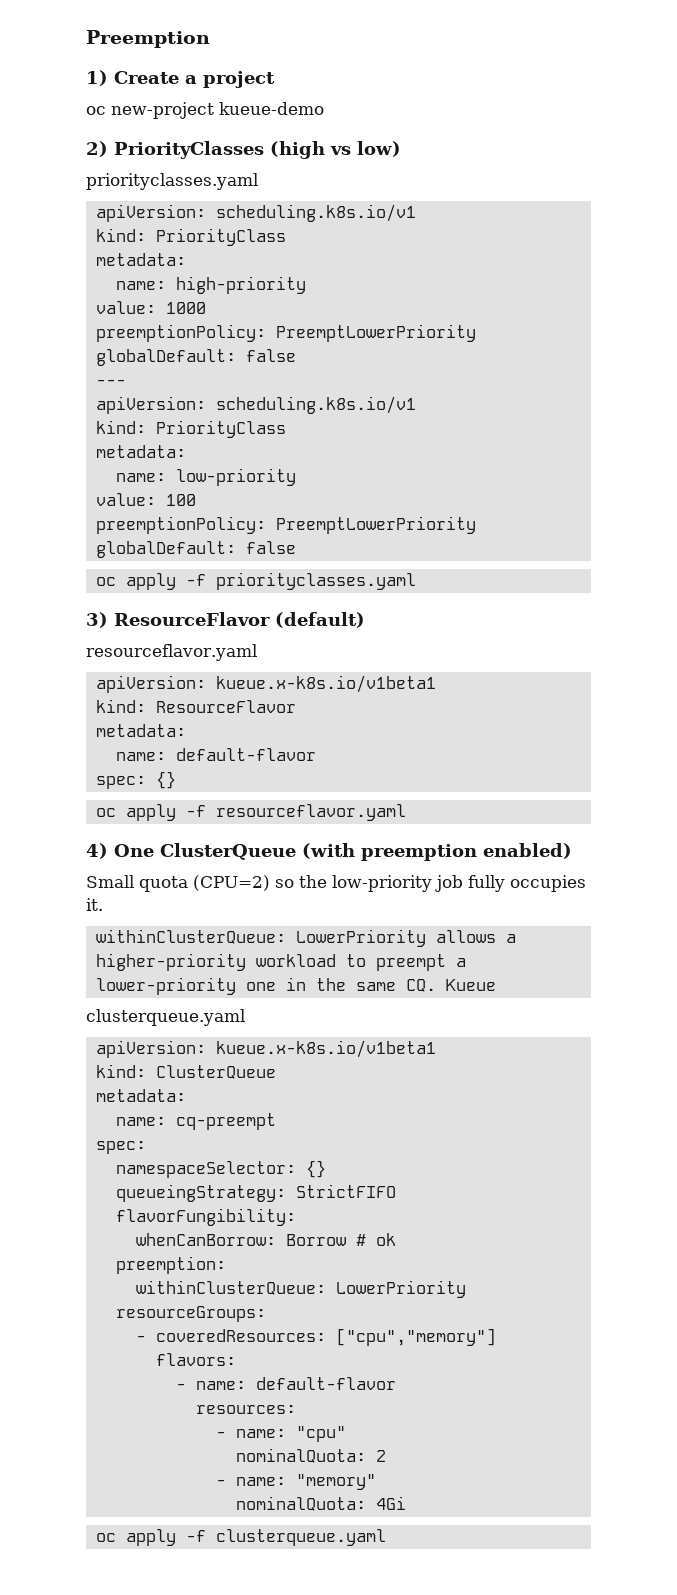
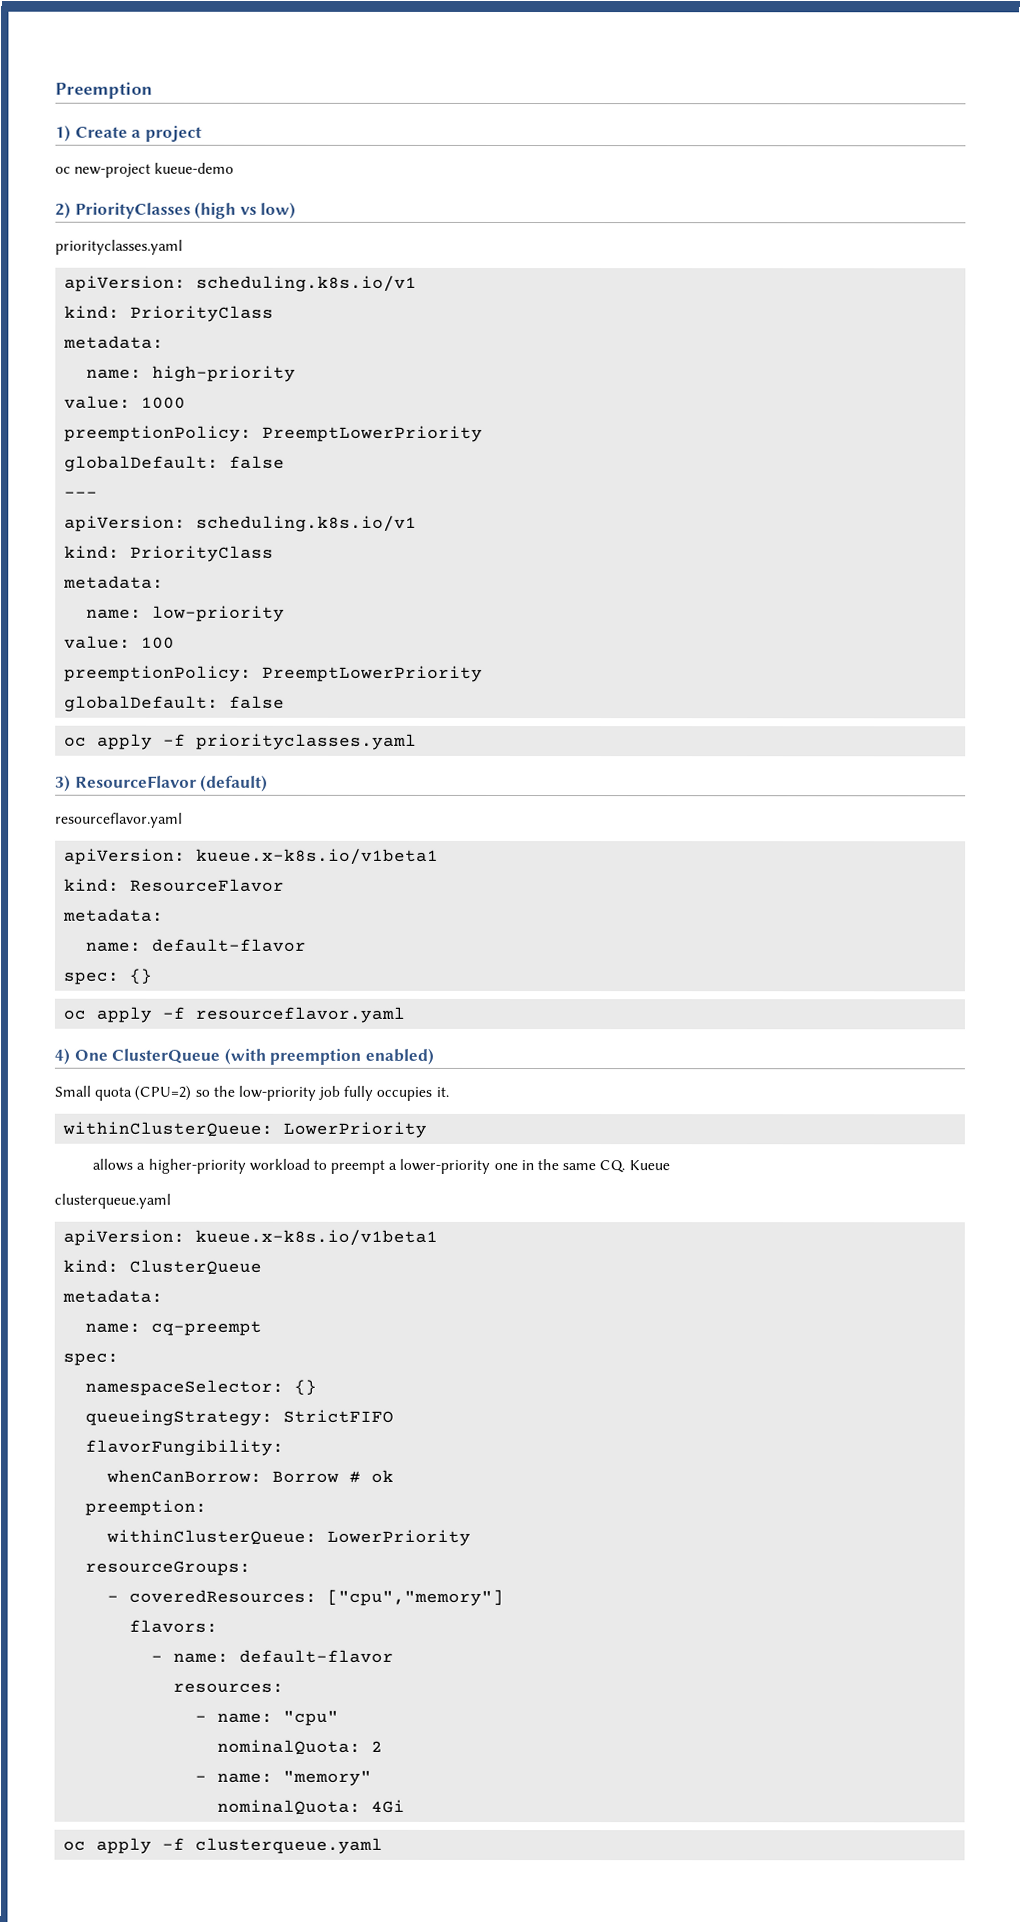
  Small quota (CPU=2) so the low-priority job fully occupies it.
- withinClusterQueue: LowerPriority allows a higher-priority workload to preempt a lower-priority one in the same CQ. Kueue
+ withinClusterQueue: LowerPriority
+ allows a higher-priority workload to preempt a lower-priority one in the same CQ. Kueue

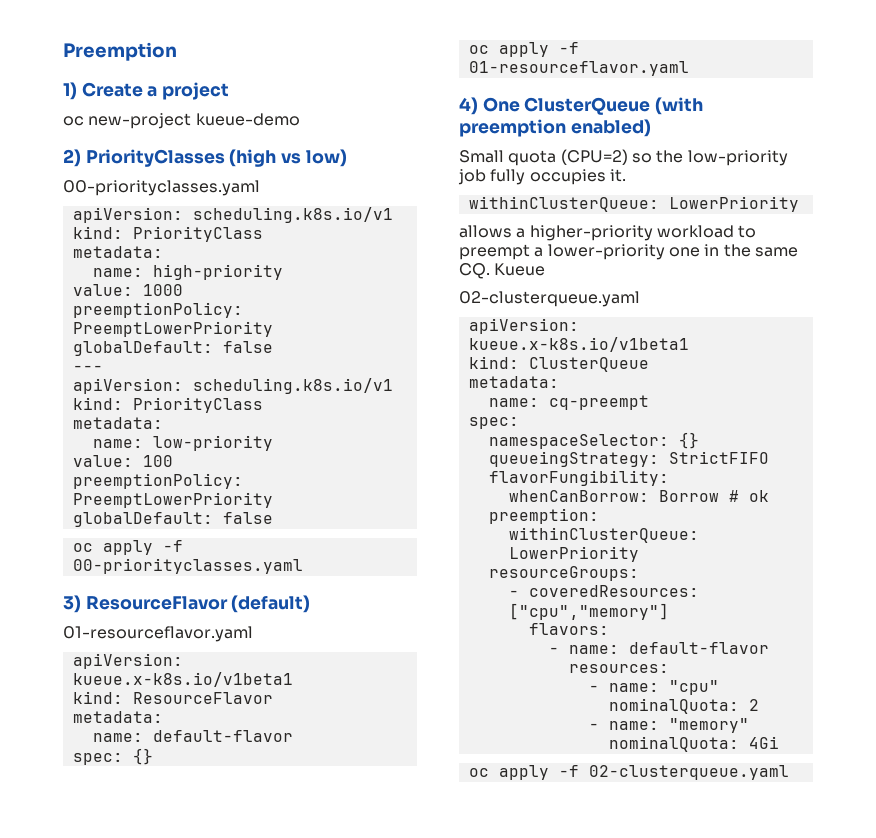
  2) PriorityClasses (high vs low)
- priorityclasses.yaml
+ 00-priorityclasses.yaml
- oc apply -f priorityclasses.yaml
+ oc apply -f 00-priorityclasses.yaml
  3) ResourceFlavor (default)
- resourceflavor.yaml
+ 01-resourceflavor.yaml
- oc apply -f resourceflavor.yaml
+ oc apply -f 01-resourceflavor.yaml
  allows a higher-priority workload to preempt a lower-priority one in the same CQ. Kueue
- clusterqueue.yaml
+ 02-clusterqueue.yaml
- oc apply -f clusterqueue.yaml
+ oc apply -f 02-clusterqueue.yaml

